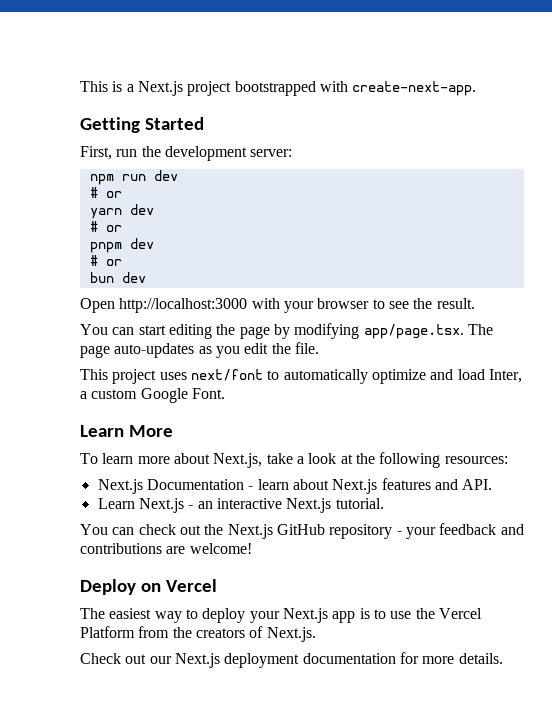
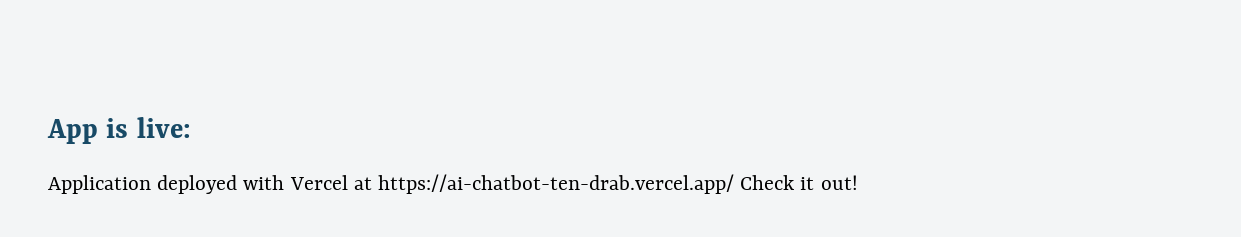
- This is a Next.js project bootstrapped with create-next-app.
- Getting Started
- First, run the development server:
- npm run dev
- # or
- yarn dev
- # or
- pnpm dev
- # or
- bun dev
- Open http://localhost:3000 with your browser to see the result.
- You can start editing the page by modifying app/page.tsx. The page auto-updates as you edit the file.
- This project uses next/font to automatically optimize and load Inter, a custom Google Font.
- Learn More
- To learn more about Next.js, take a look at the following resources:
- Next.js Documentation - learn about Next.js features and API.
- Learn Next.js - an interactive Next.js tutorial.
- You can check out the Next.js GitHub repository - your feedback and contributions are welcome!
- Deploy on Vercel
- The easiest way to deploy your Next.js app is to use the Vercel Platform from the creators of Next.js.
- Check out our Next.js deployment documentation for more details.
+ App is live:
+ Application deployed with Vercel at https://ai-chatbot-ten-drab.vercel.app/ Check it out!

